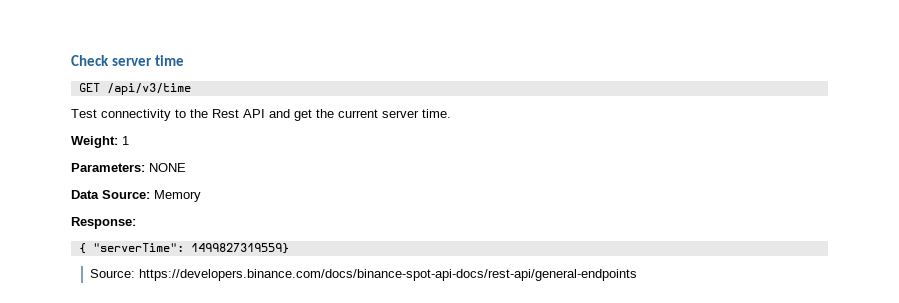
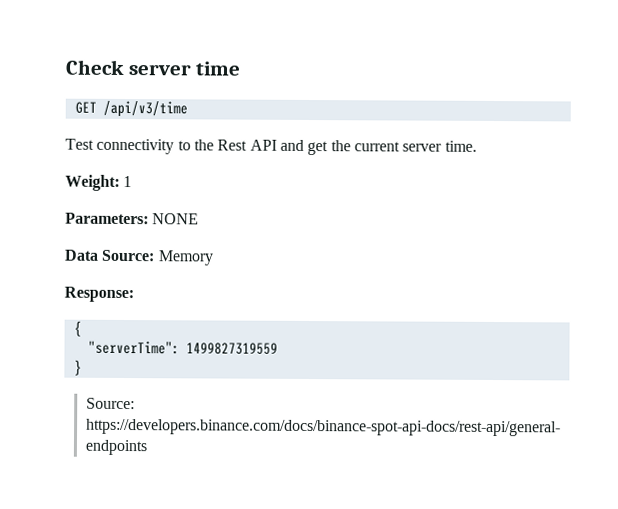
- { "serverTime": 1499827319559}
+ {
+ "serverTime": 1499827319559
+ }

